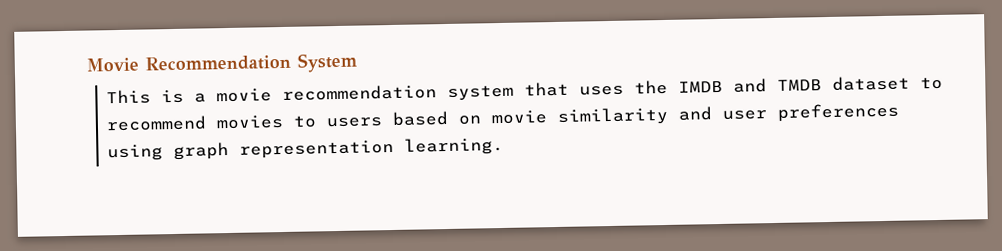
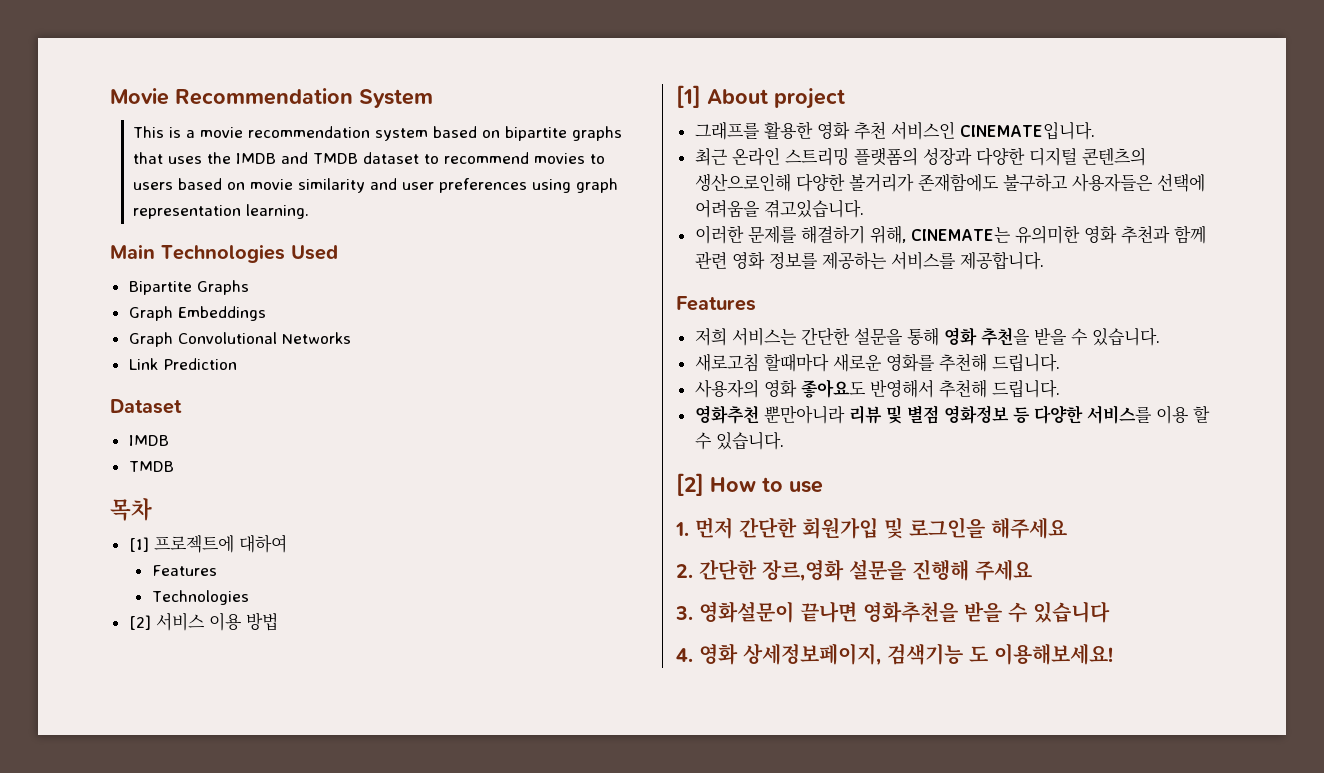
- This is a movie recommendation system that uses the IMDB and TMDB dataset to recommend movies to users based on movie similarity and user preferences using graph representation learning.
+ This is a movie recommendation system based on bipartite graphs that uses the IMDB and TMDB dataset to recommend movies to users based on movie similarity and user preferences using graph representation learning.
+ Main Technologies Used
+ Bipartite Graphs
+ Graph Embeddings
+ Graph Convolutional Networks
+ Link Prediction
+ Dataset
+ IMDB
+ TMDB
+ 목차
+ [1] 프로젝트에 대하여
+ Features
+ Technologies
+ [2] 서비스 이용 방법
+ [1] About project
+ 그래프를 활용한 영화 추천 서비스인 CINEMATE입니다.
+ 최근 온라인 스트리밍 플랫폼의 성장과 다양한 디지털 콘텐츠의 생산으로인해 다양한 볼거리가 존재함에도 불구하고 사용자들은 선택에 어려움을 겪고있습니다.
+ 이러한 문제를 해결하기 위해, CINEMATE는 유의미한 영화 추천과 함께 관련 영화 정보를 제공하는 서비스를 제공합니다.
+ Features
+ 저희 서비스는 간단한 설문을 통해 영화 추천을 받을 수 있습니다.
+ 새로고침 할때마다 새로운 영화를 추천해 드립니다.
+ 사용자의 영화 좋아요도 반영해서 추천해 드립니다.
+ 영화추천 뿐만아니라 리뷰 및 별점 영화정보 등 다양한 서비스를 이용 할 수 있습니다.
+ [2] How to use
+ 1. 먼저 간단한 회원가입 및 로그인을 해주세요
+ 2. 간단한 장르,영화 설문을 진행해 주세요
+ 3. 영화설문이 끝나면 영화추천을 받을 수 있습니다
+ 4. 영화 상세정보페이지, 검색기능 도 이용해보세요!

